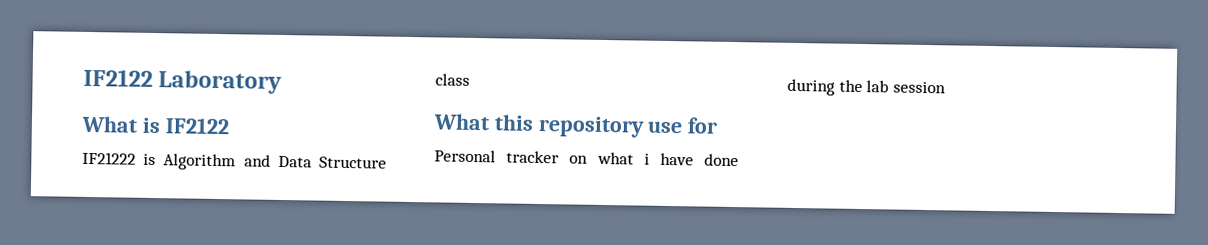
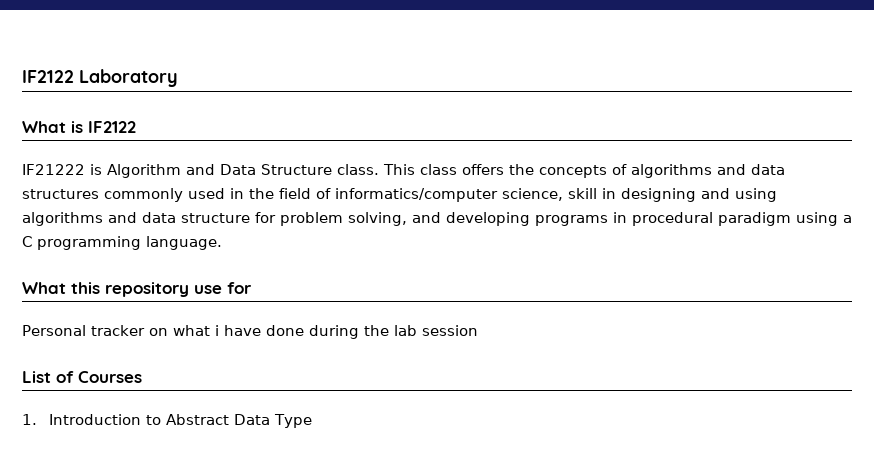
- IF21222 is Algorithm and Data Structure class
+ IF21222 is Algorithm and Data Structure class. This class offers the concepts of algorithms and data structures commonly used in the field of informatics/computer science, skill in designing and using algorithms and data structure for problem solving, and developing programs in procedural paradigm using a C programming language.
+ List of Courses
+ 1. Introduction to Abstract Data Type

